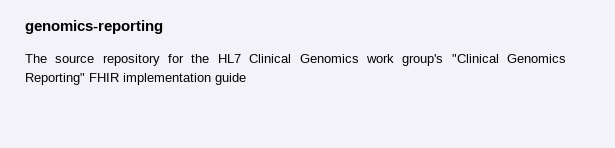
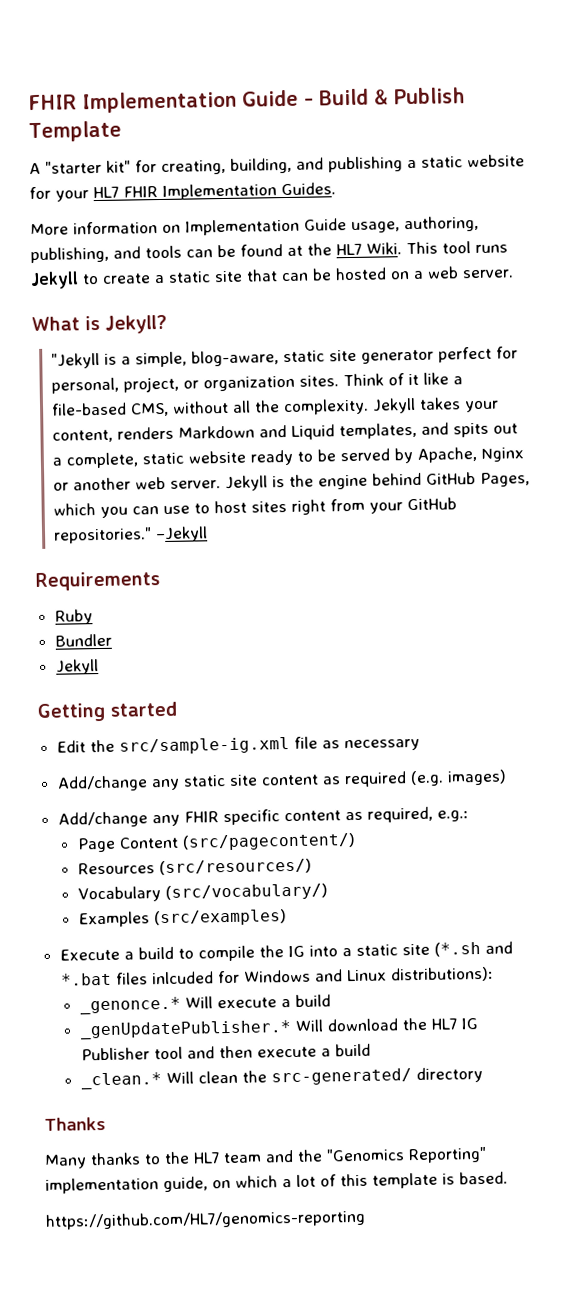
- genomics-reporting
- The source repository for the HL7 Clinical Genomics work group's "Clinical Genomics Reporting" FHIR implementation guide
+ FHIR Implementation Guide - Build & Publish Template
+ A "starter kit" for creating, building, and publishing a static website for your HL7 FHIR Implementation Guides.
+ More information on Implementation Guide usage, authoring, publishing, and tools can be found at the HL7 Wiki. This tool runs Jekyll to create a static site that can be hosted on a web server.
+ What is Jekyll?
+ "Jekyll is a simple, blog-aware, static site generator perfect for personal, project, or organization sites. Think of it like a file-based CMS, without all the complexity. Jekyll takes your content, renders Markdown and Liquid templates, and spits out a complete, static website ready to be served by Apache, Nginx or another web server. Jekyll is the engine behind GitHub Pages, which you can use to host sites right from your GitHub repositories." –Jekyll
+ Requirements
+ Ruby
+ Bundler
+ Jekyll
+ Getting started
+ Edit the src/sample-ig.xml file as necessary
+ Add/change any static site content as required (e.g. images)
+ Add/change any FHIR specific content as required, e.g.:
+ Page Content (src/pagecontent/)
+ Resources (src/resources/)
+ Vocabulary (src/vocabulary/)
+ Examples (src/examples)
+ Execute a build to compile the IG into a static site (*.sh and *.bat files inlcuded for Windows and Linux distributions):
+ _genonce.* Will execute a build
+ _genUpdatePublisher.* Will download the HL7 IG Publisher tool and then execute a build
+ _clean.* Will clean the src-generated/ directory
+ Thanks
+ Many thanks to the HL7 team and the "Genomics Reporting" implementation guide, on which a lot of this template is based.
+ https://github.com/HL7/genomics-reporting

